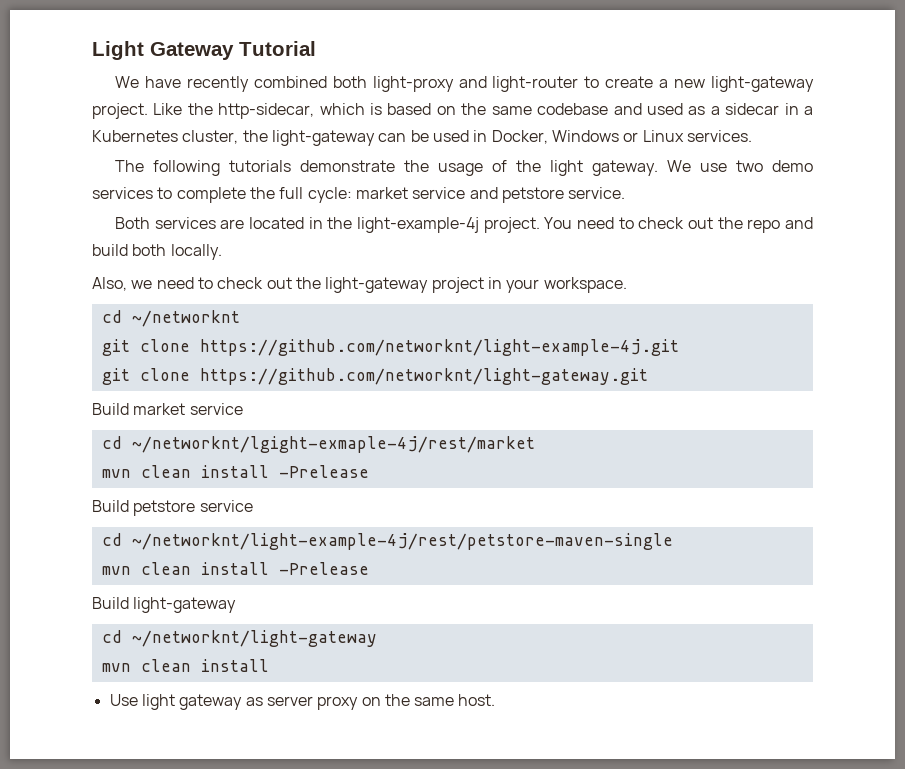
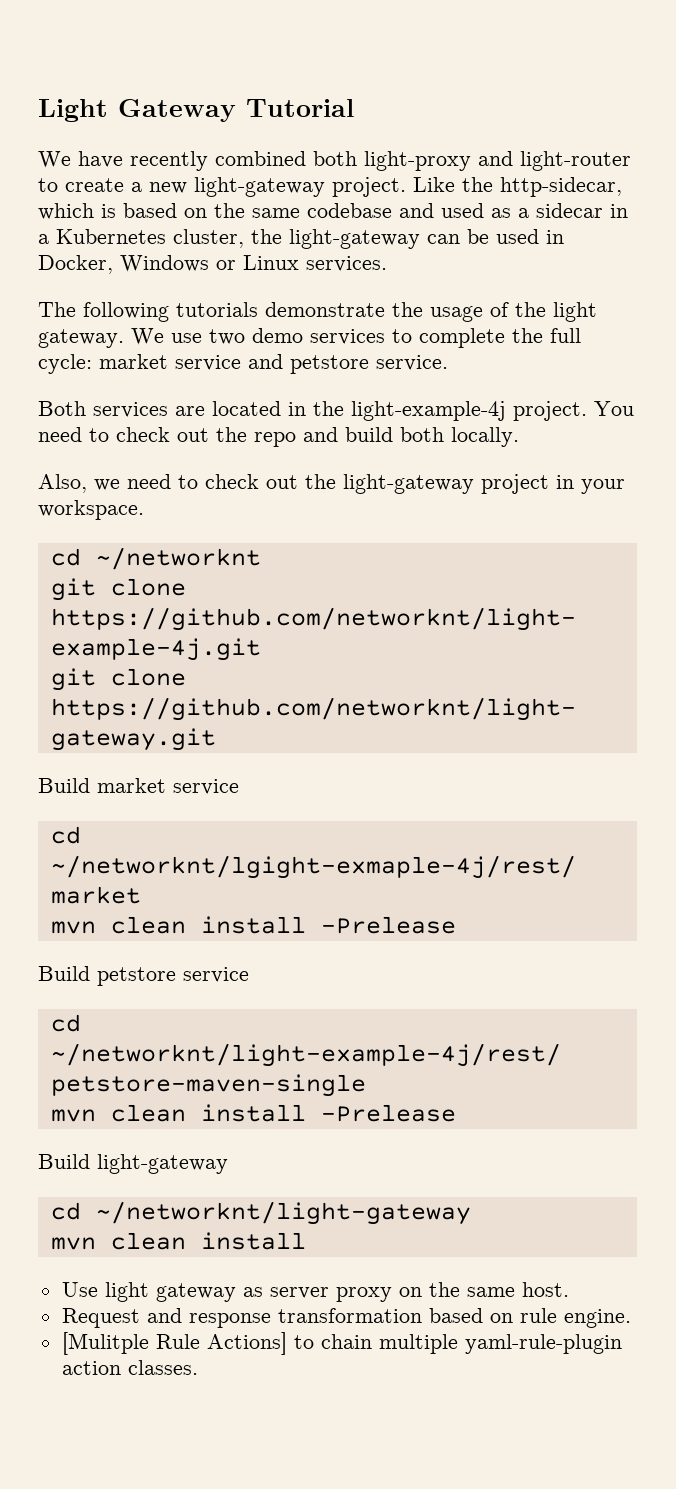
+ Request and response transformation based on rule engine.
+ [Mulitple Rule Actions] to chain multiple yaml-rule-plugin action classes.

